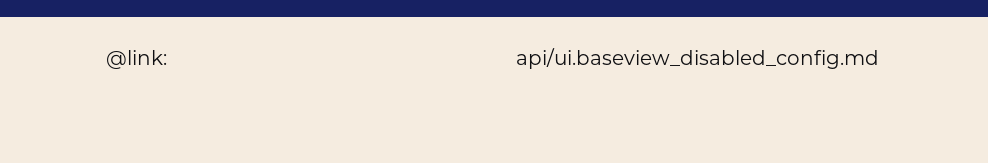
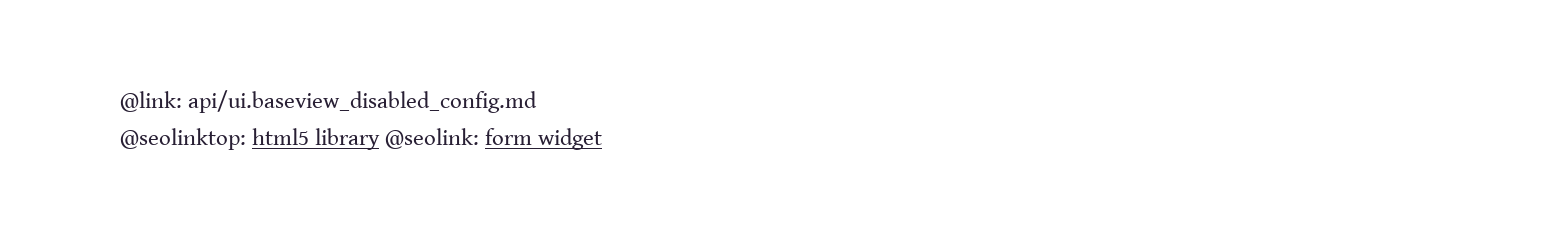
+ @seolinktop: html5 library @seolink: form widget

